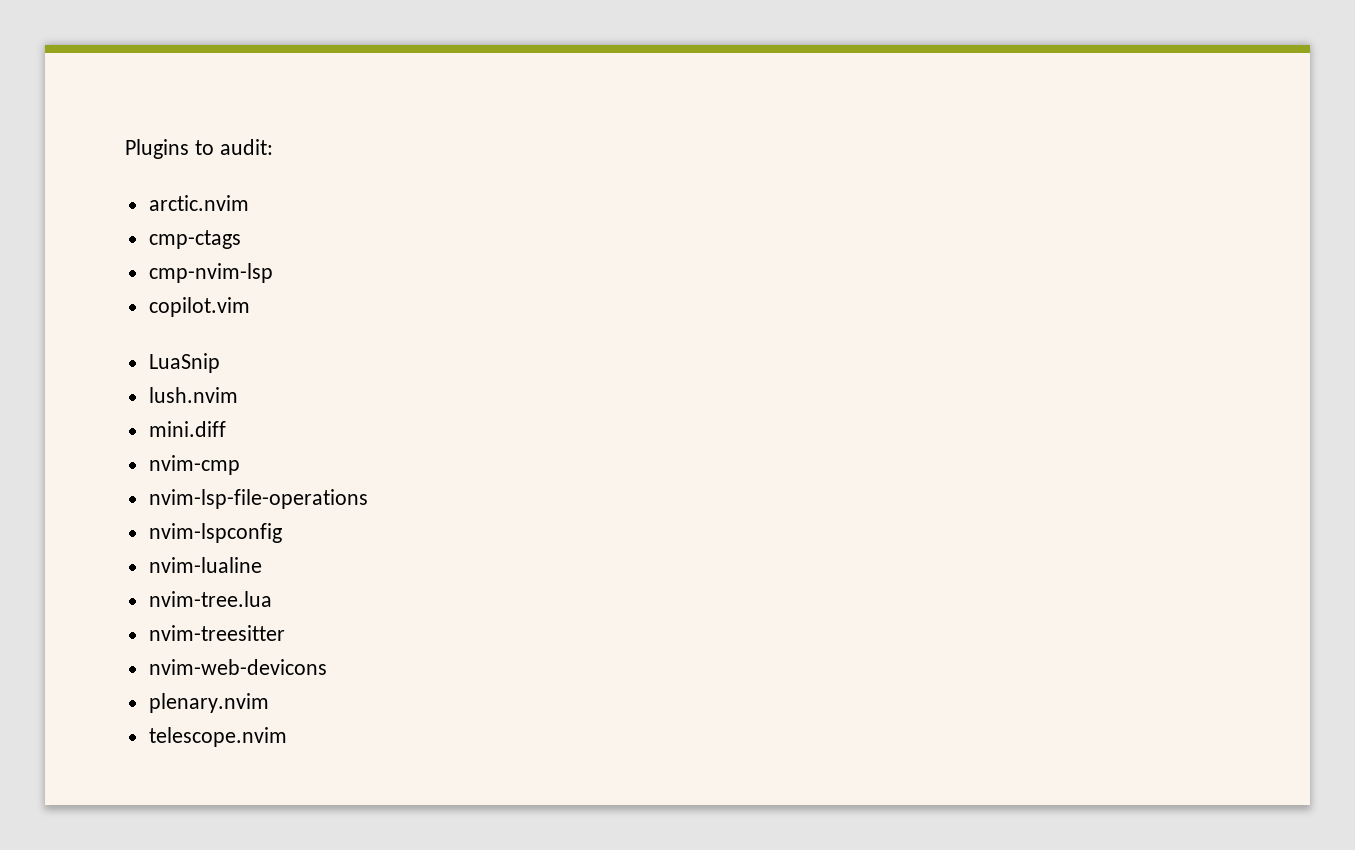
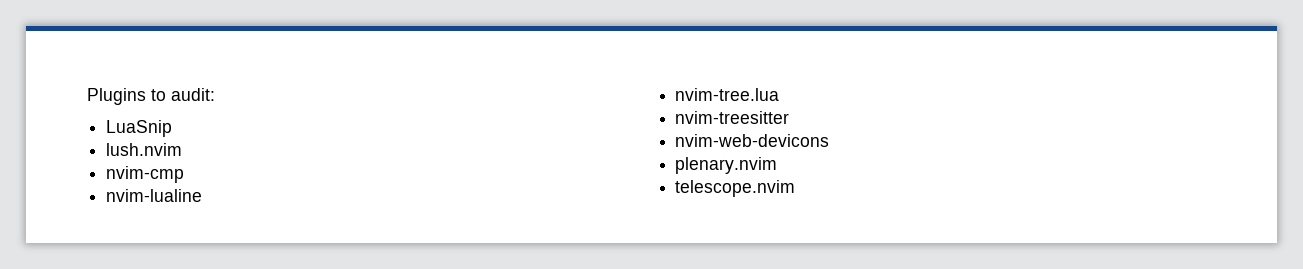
- arctic.nvim
- cmp-ctags
- cmp-nvim-lsp
- copilot.vim
- mini.diff
- nvim-lsp-file-operations
- nvim-lspconfig

